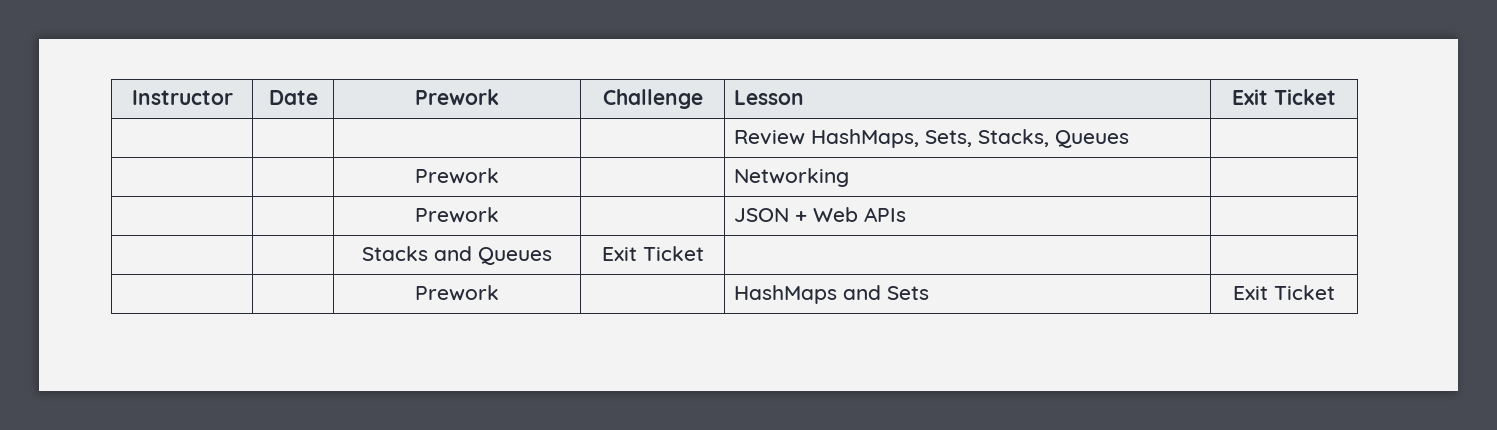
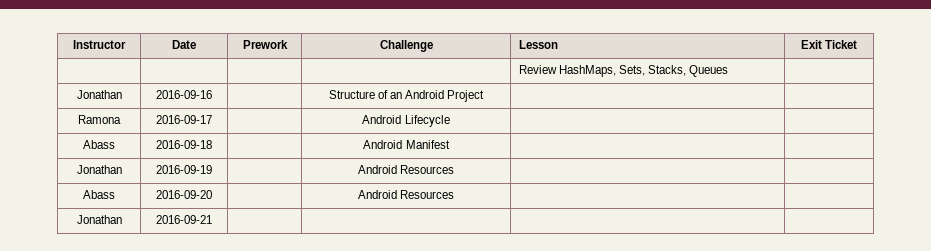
- | | Prework | | Networking |
- | | Prework | | JSON + Web APIs |
- | | Stacks and Queues | Exit Ticket | |
- | | Prework | | HashMaps and Sets | Exit Ticket
+ Jonathan | 2016-09-16 | | Structure of an Android Project | |
+ Ramona | 2016-09-17 | | Android Lifecycle | |
+ Abass | 2016-09-18 | | Android Manifest | |
+ Jonathan | 2016-09-19 | | Android Resources | |
+ Abass | 2016-09-20 | | Android Resources | |
+ Jonathan | 2016-09-21 | | | |

